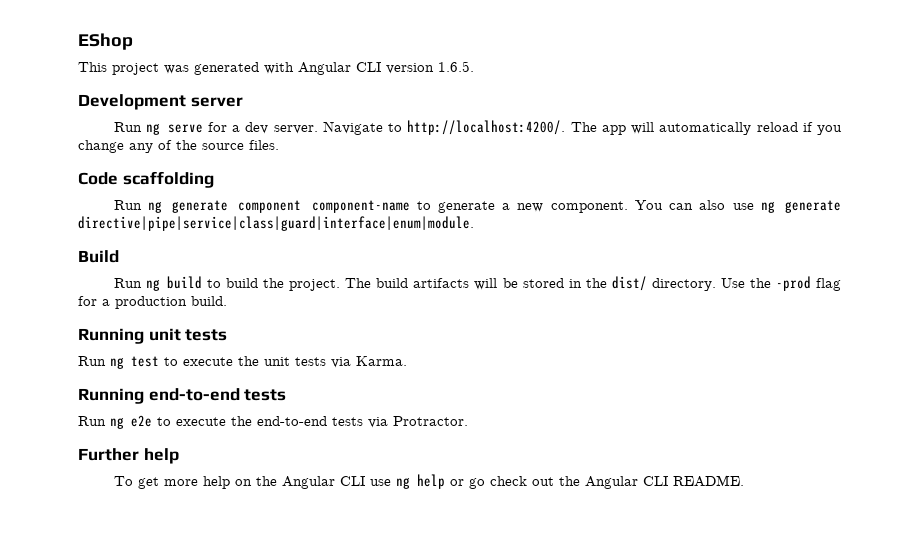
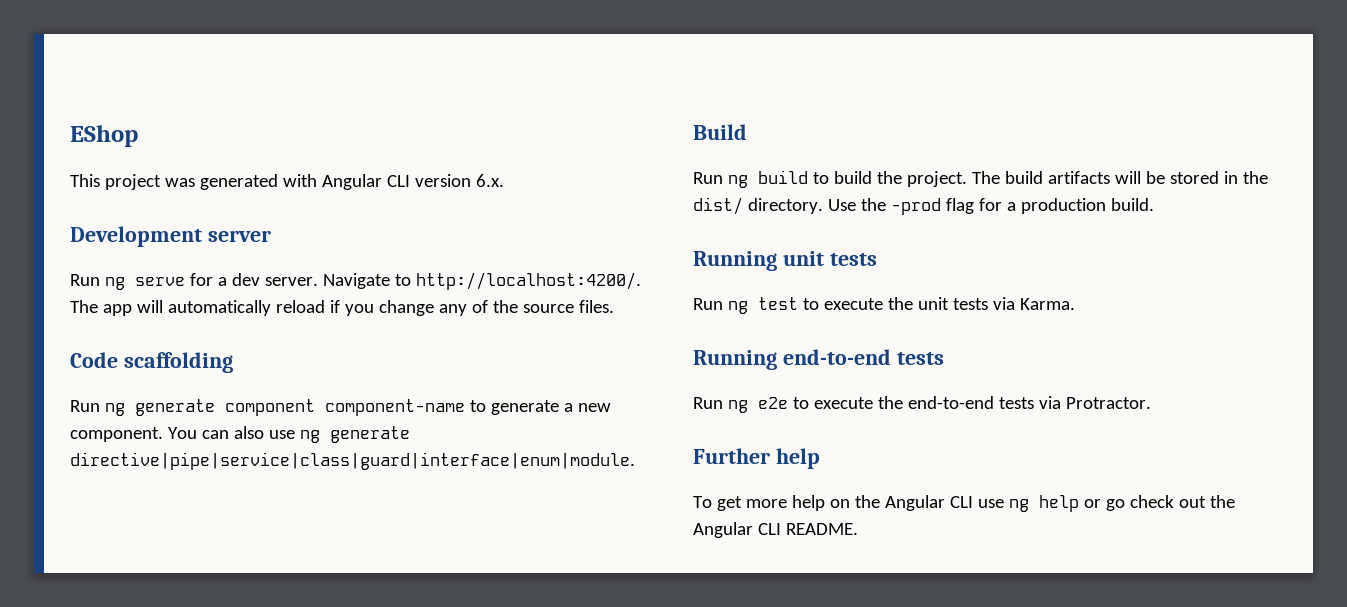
- This project was generated with Angular CLI version 1.6.5.
+ This project was generated with Angular CLI version 6.x.

